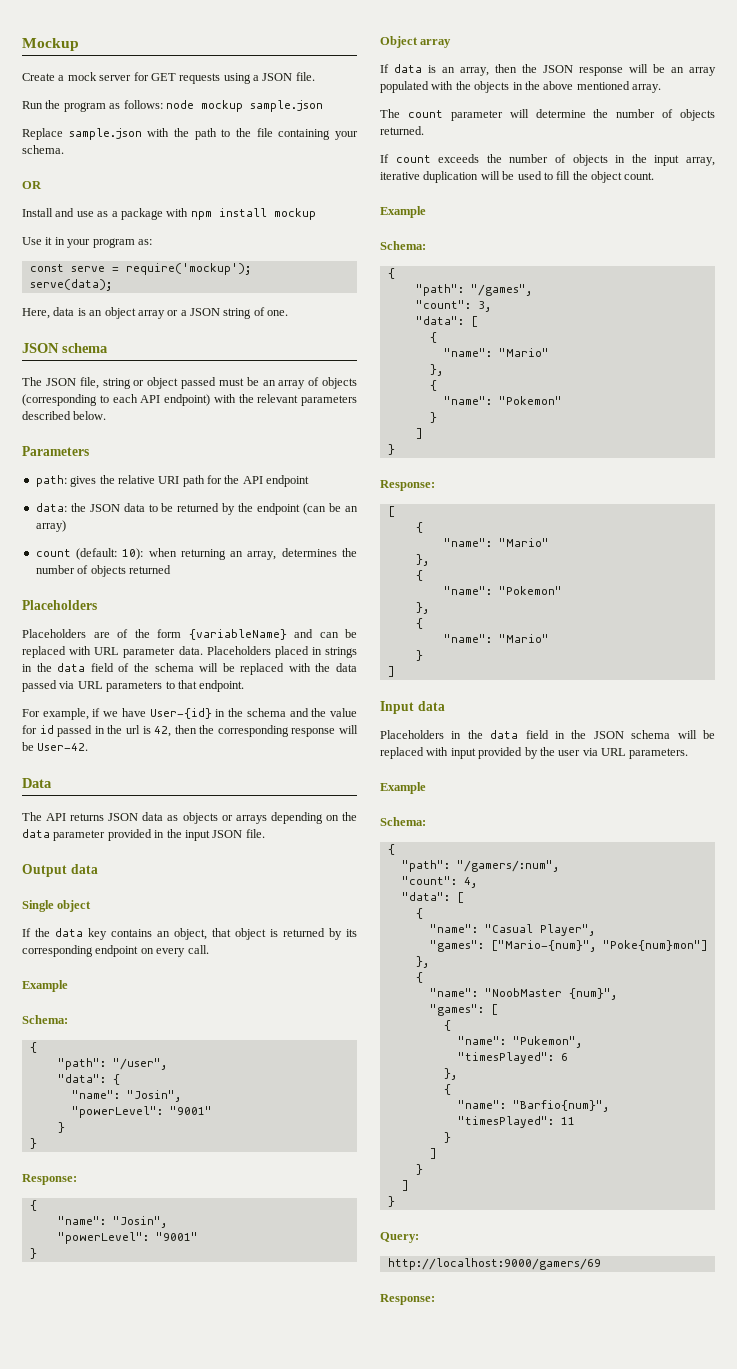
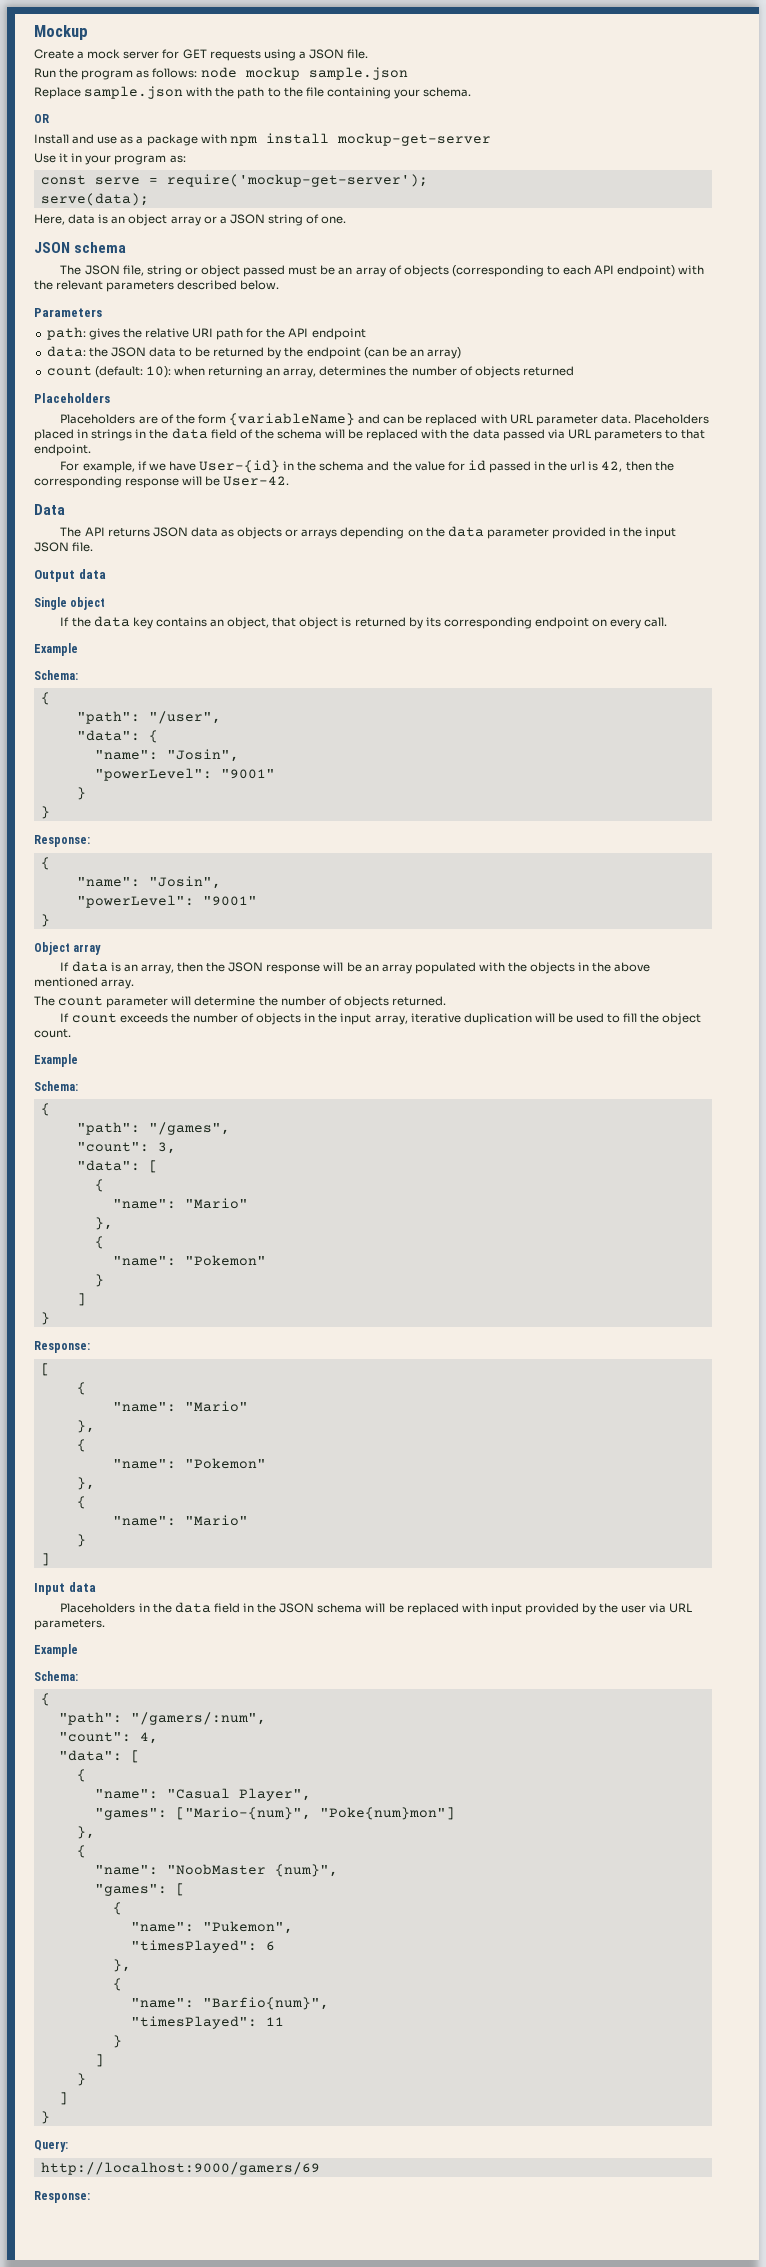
- Install and use as a package with npm install mockup
+ Install and use as a package with npm install mockup-get-server
- const serve = require('mockup');
+ const serve = require('mockup-get-server');

